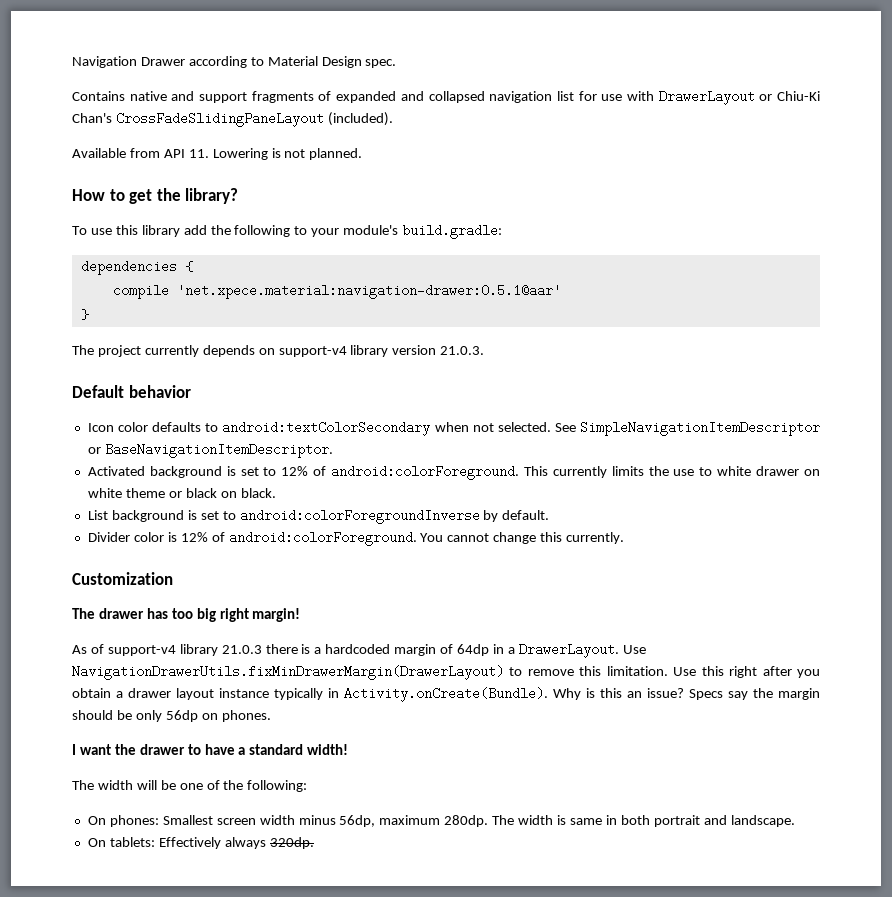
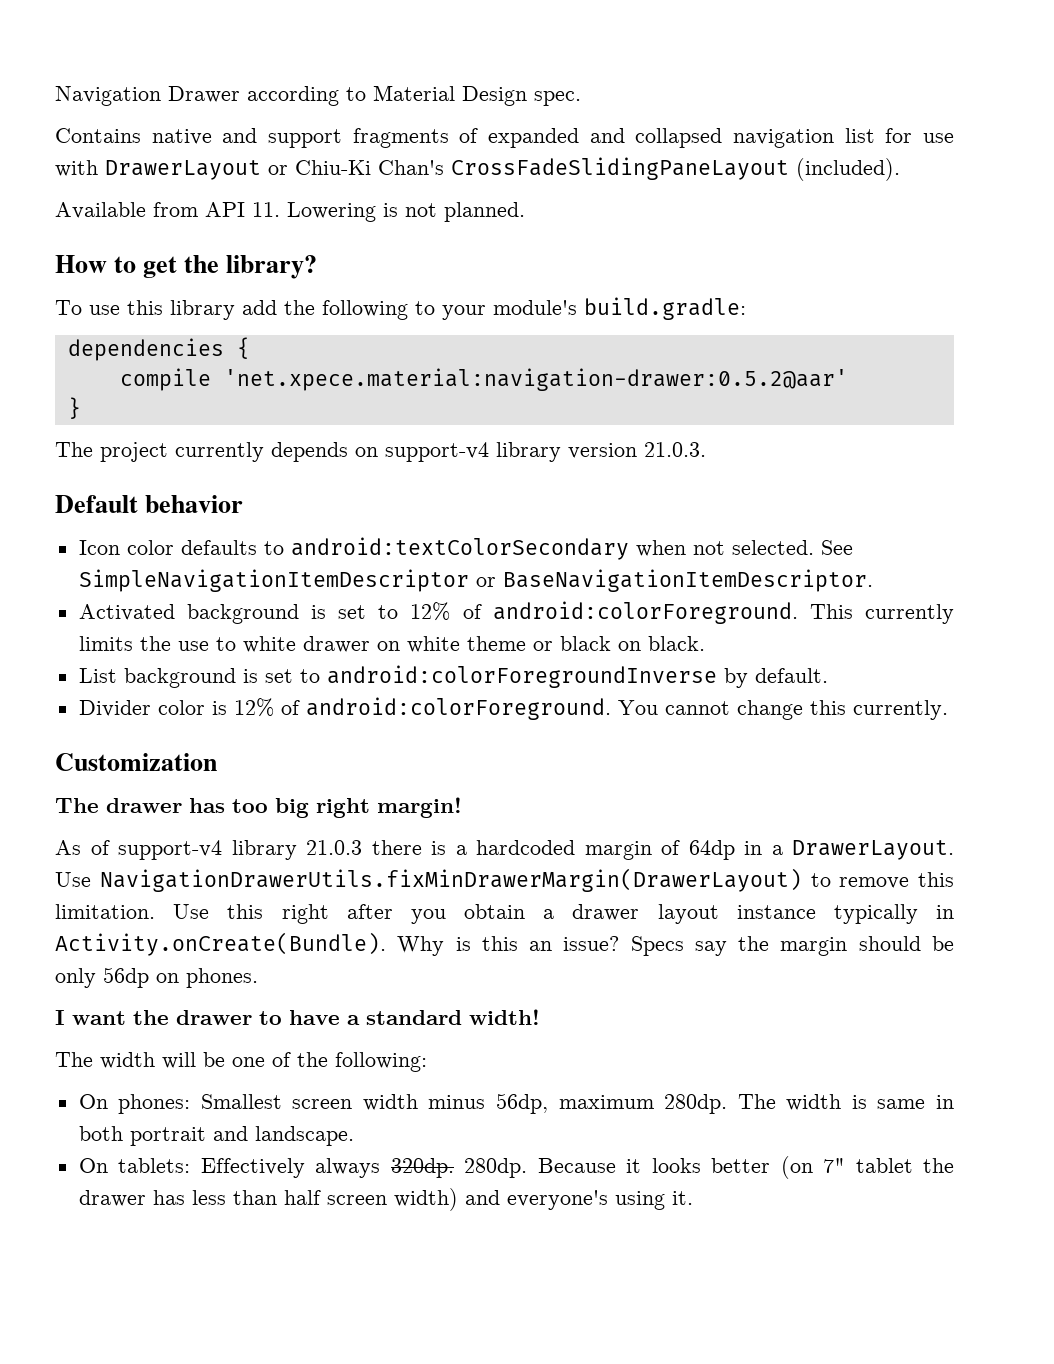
- compile 'net.xpece.material:navigation-drawer:0.5.1@aar'
+ compile 'net.xpece.material:navigation-drawer:0.5.2@aar'
+ 280dp. Because it looks better (on 7" tablet the drawer has less than half screen width) and everyone's using it.

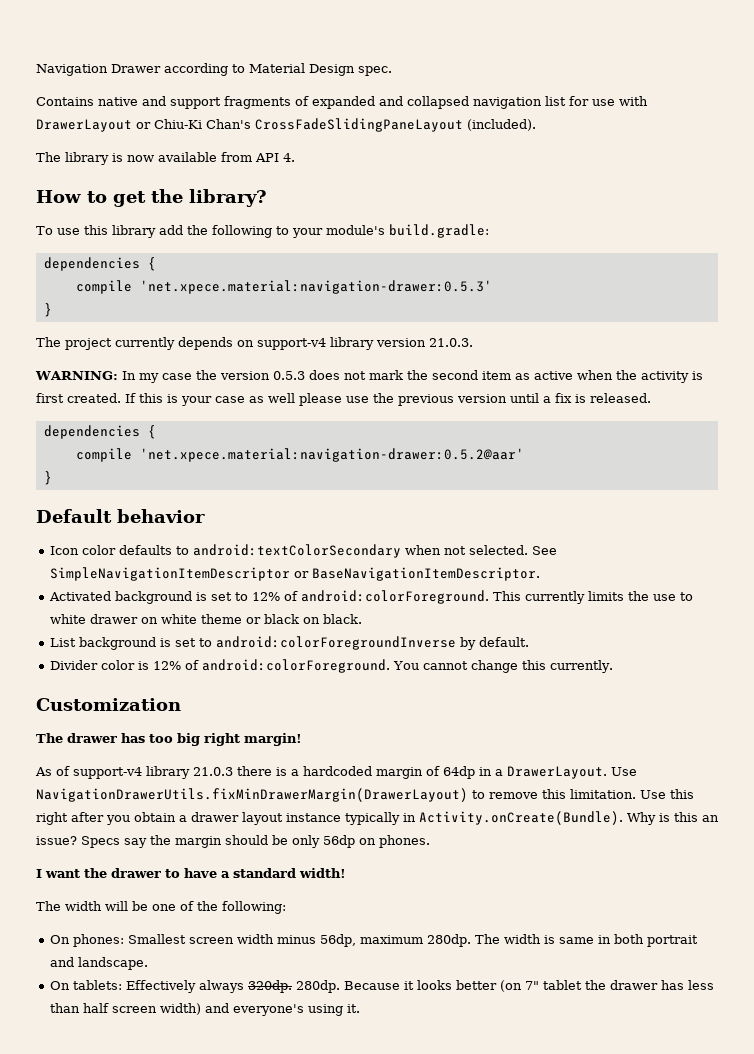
- Available from API 11. Lowering is not planned.
+ The library is now available from API 4.
- compile 'net.xpece.material:navigation-drawer:0.5.2@aar'
+ compile 'net.xpece.material:navigation-drawer:0.5.3'
+ WARNING: In my case the version 0.5.3 does not mark the second item as active when the activity is first created. If this is your case as well please use the previous version until a fix is released.
+ dependencies {
+ compile 'net.xpece.material:navigation-drawer:0.5.2@aar'
+ }

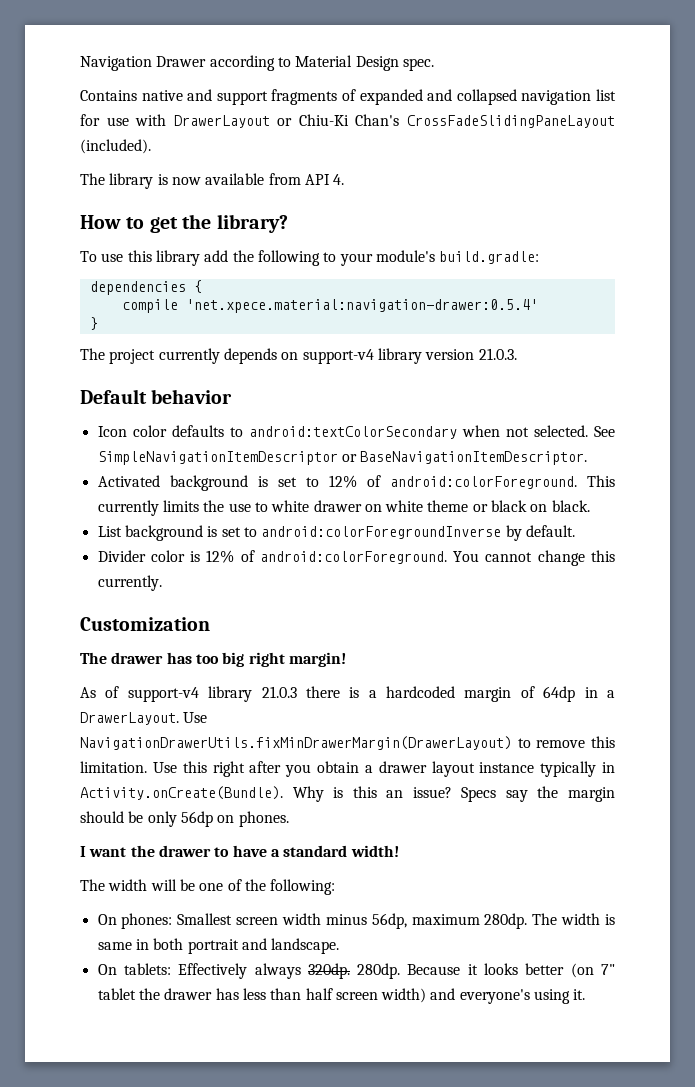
- compile 'net.xpece.material:navigation-drawer:0.5.3'
+ compile 'net.xpece.material:navigation-drawer:0.5.4'
- WARNING: In my case the version 0.5.3 does not mark the second item as active when the activity is first created. If this is your case as well please use the previous version until a fix is released.
- dependencies {
- compile 'net.xpece.material:navigation-drawer:0.5.2@aar'
- }

